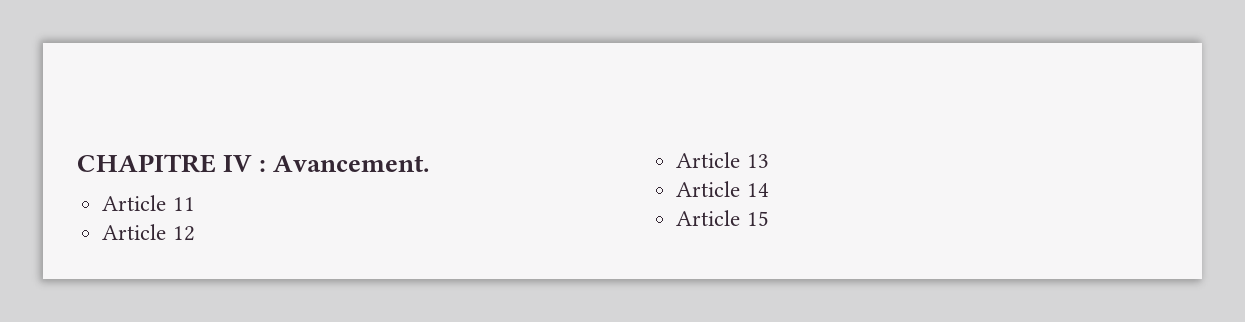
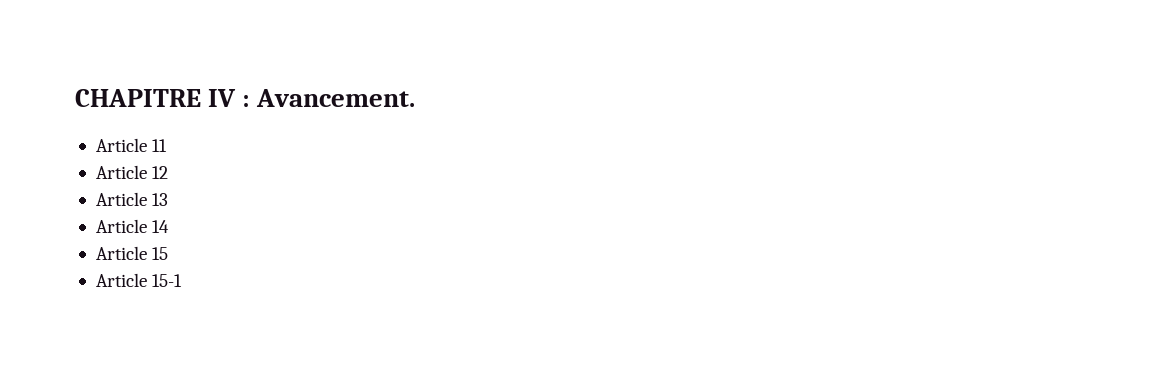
+ Article 15-1

